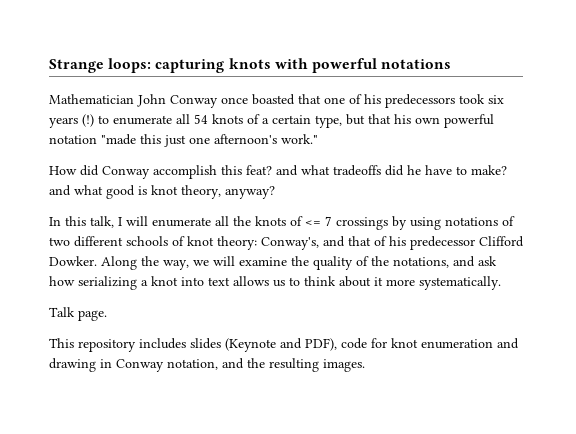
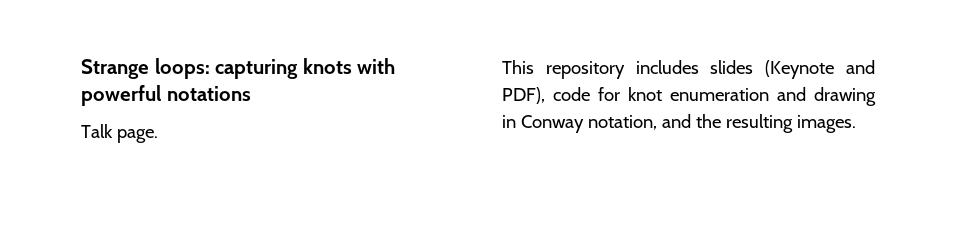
- Mathematician John Conway once boasted that one of his predecessors took six years (!) to enumerate all 54 knots of a certain type, but that his own powerful notation "made this just one afternoon's work."
- How did Conway accomplish this feat? and what tradeoffs did he have to make? and what good is knot theory, anyway?
- In this talk, I will enumerate all the knots of <= 7 crossings by using notations of two different schools of knot theory: Conway's, and that of his predecessor Clifford Dowker. Along the way, we will examine the quality of the notations, and ask how serializing a knot into text allows us to think about it more systematically.

